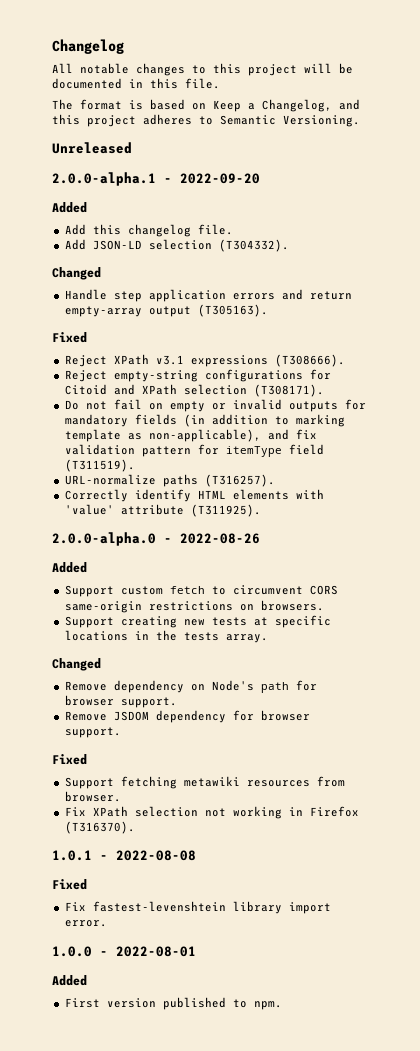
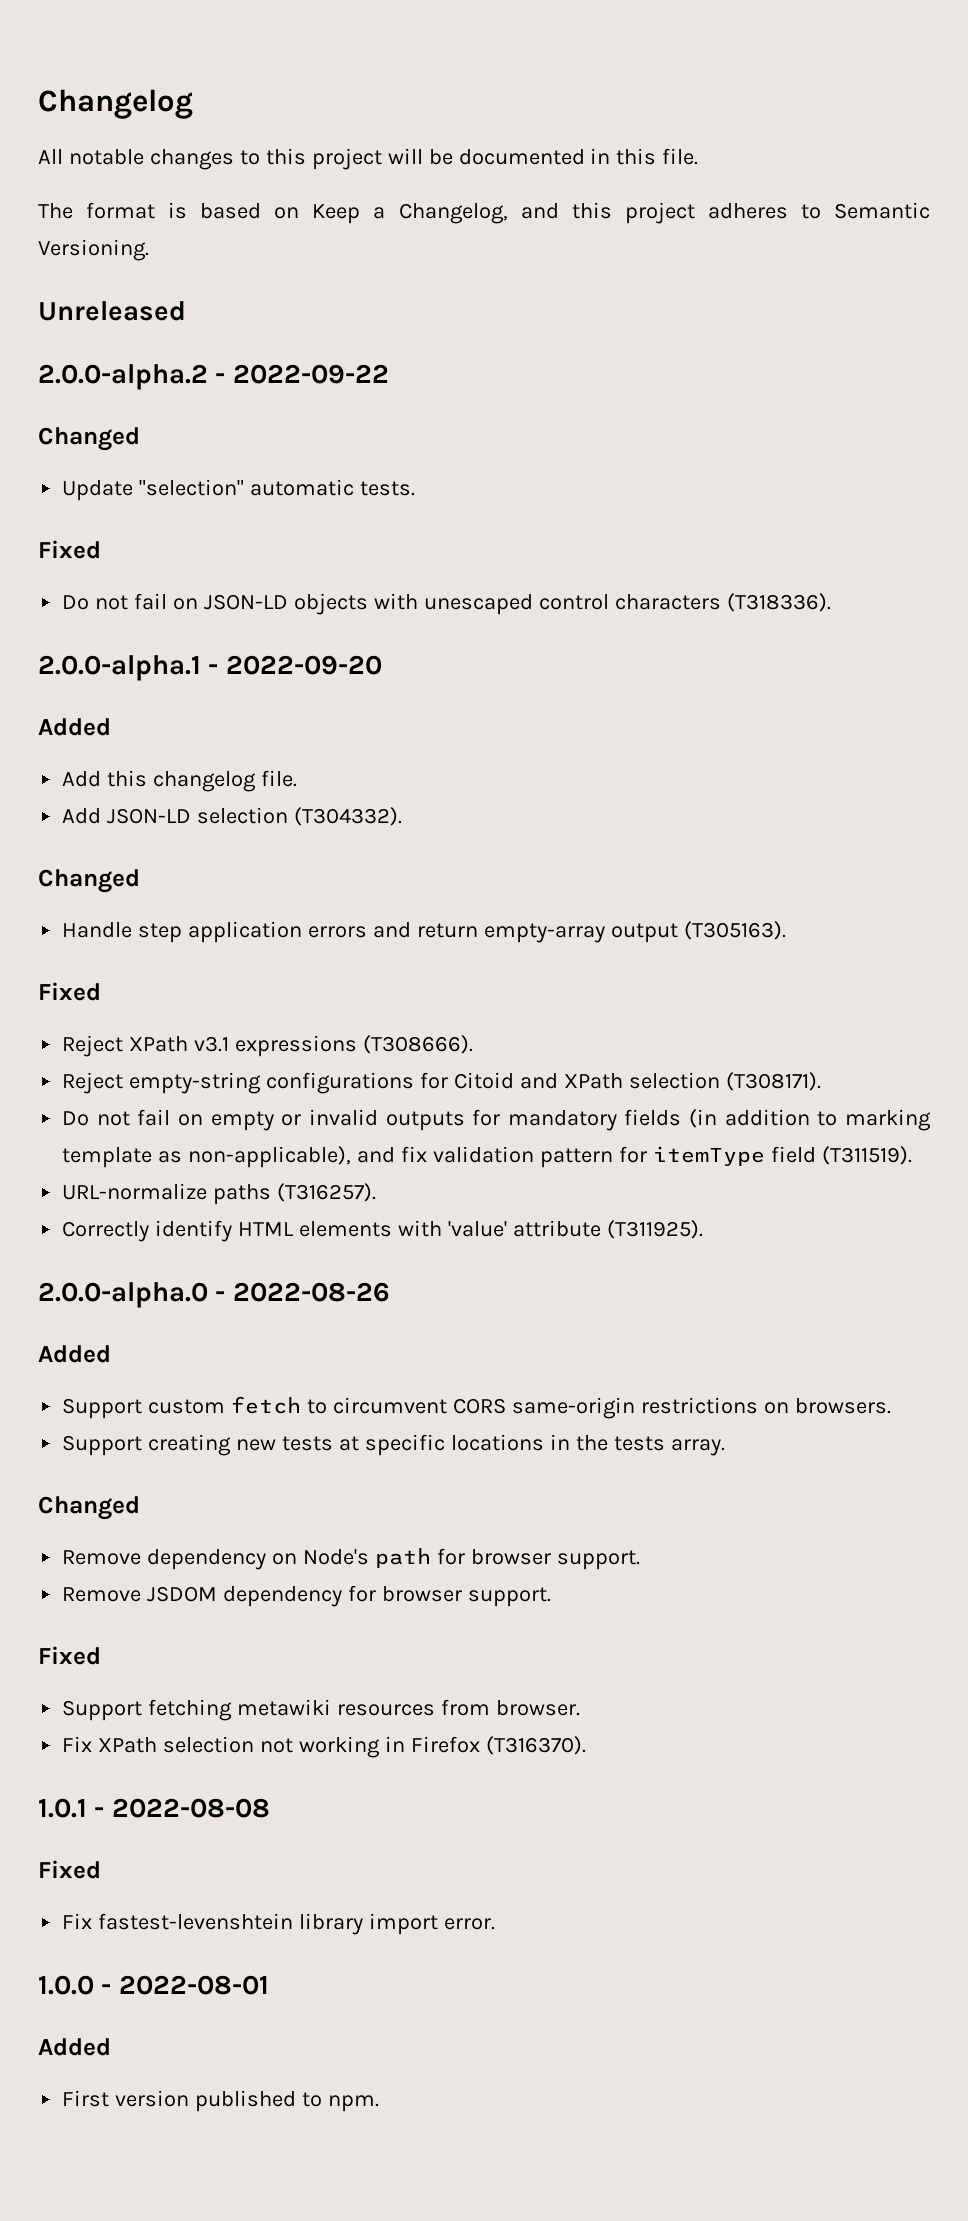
+ 2.0.0-alpha.2 - 2022-09-22
+ Changed
+ Update "selection" automatic tests.
+ Fixed
+ Do not fail on JSON-LD objects with unescaped control characters (T318336).

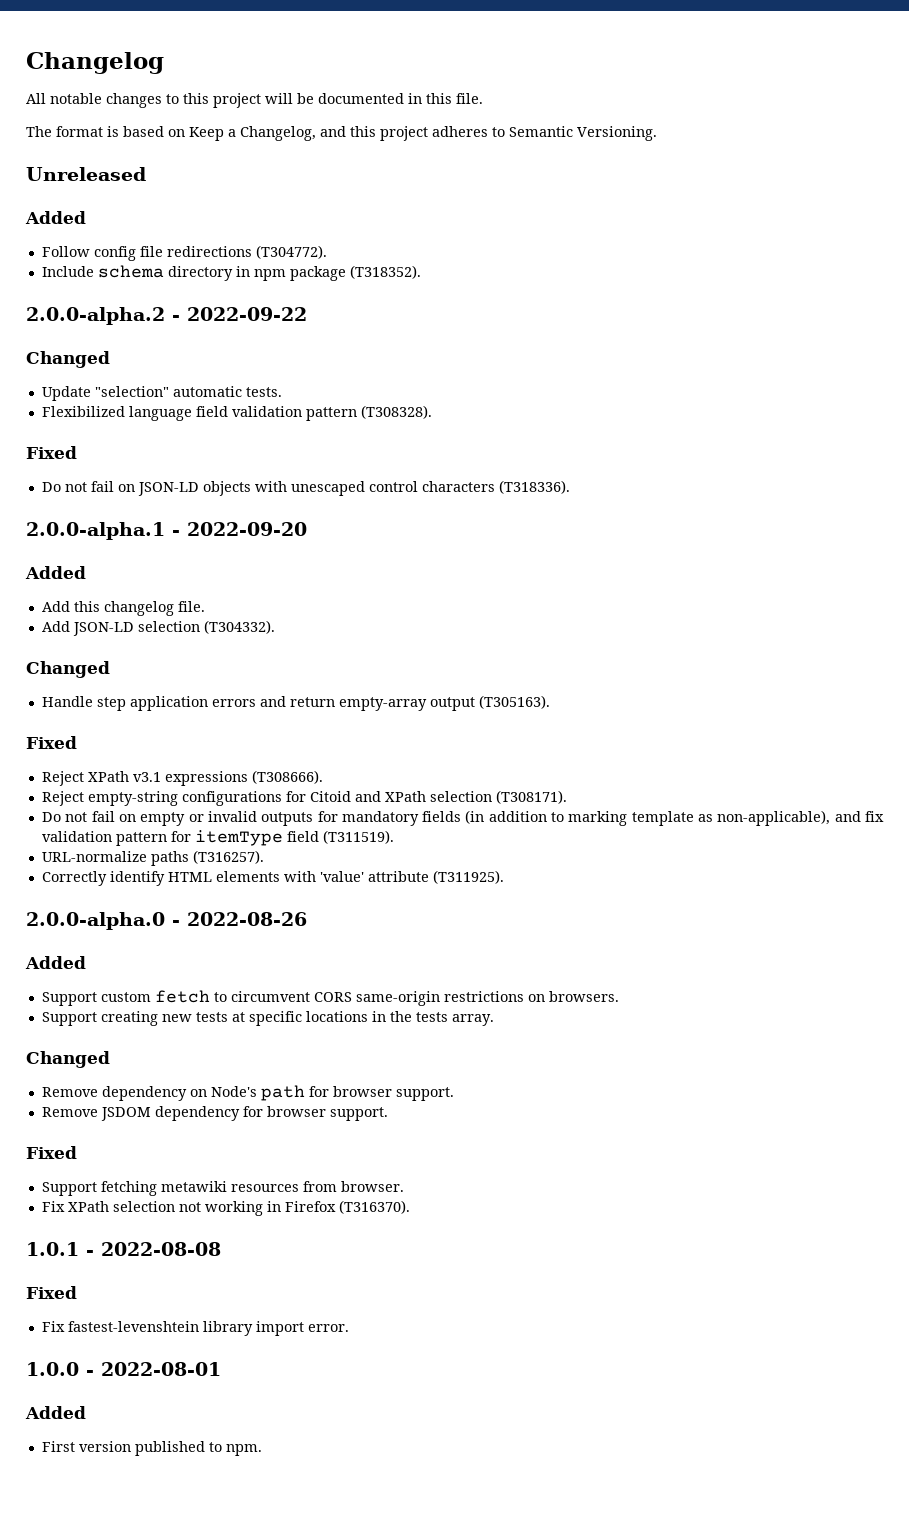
  Unreleased
+ Added
+ Follow config file redirections (T304772).
+ Include schema directory in npm package (T318352).
+ Flexibilized language field validation pattern (T308328).

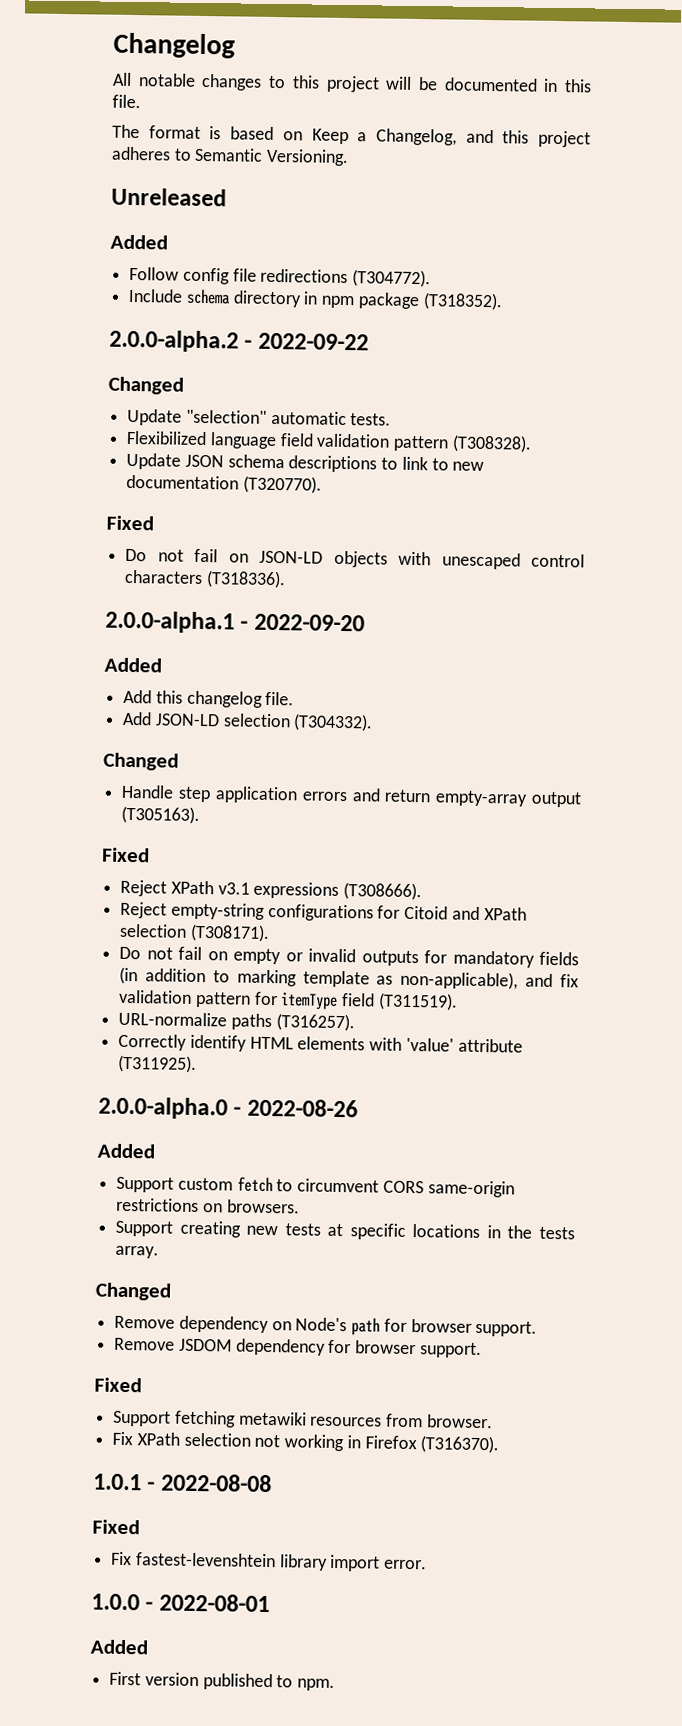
+ Update JSON schema descriptions to link to new documentation (T320770).

